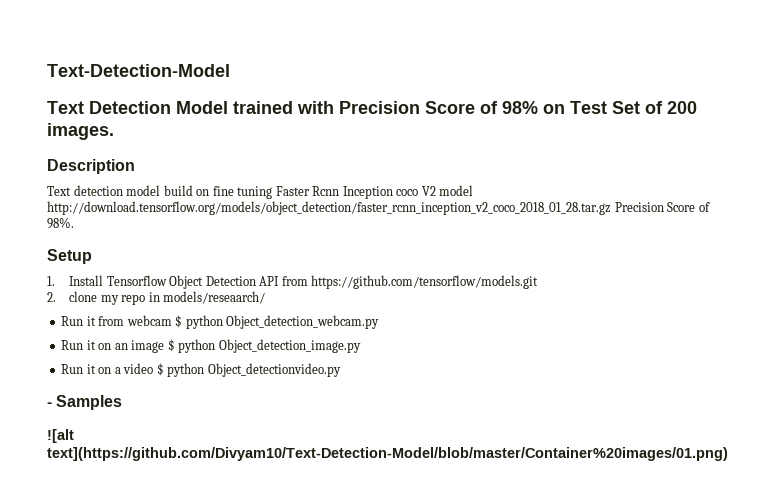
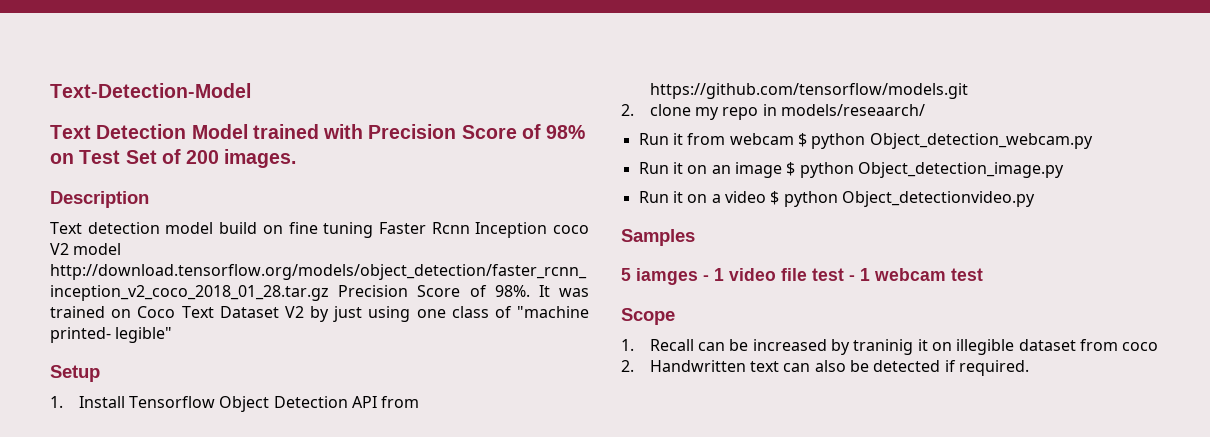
+ It was trained on Coco Text Dataset V2 by just using one class of "machine printed- legible"
- - Samples
+ Samples
- ![alt text](https://github.com/Divyam10/Text-Detection-Model/blob/master/Container%20images/01.png)
+ 5 iamges - 1 video file test - 1 webcam test
+ Scope
+ 1. Recall can be increased by traninig it on illegible dataset from coco
+ 2. Handwritten text can also be detected if required.

